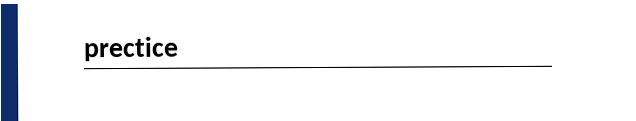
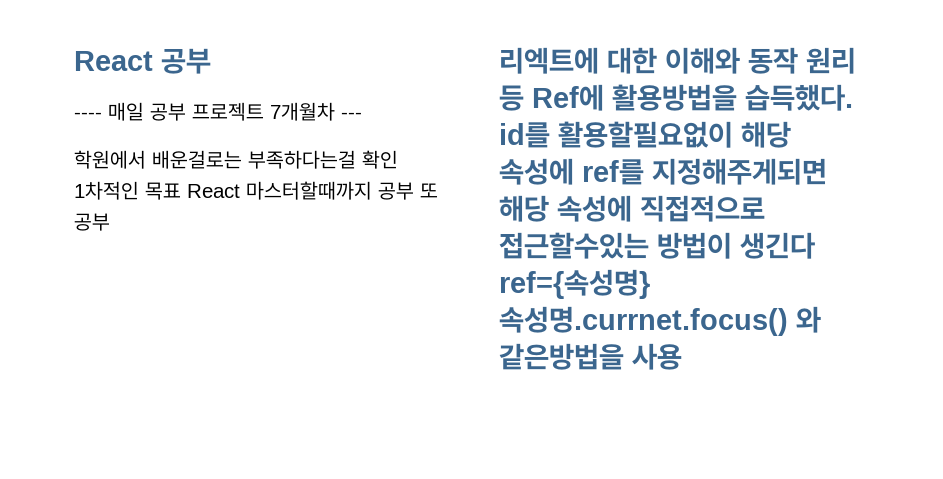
- prectice
+ React 공부
+ ---- 매일 공부 프로젝트 7개월차 ---
+ 학원에서 배운걸로는 부족하다는걸 확인 1차적인 목표 React 마스터할때까지 공부 또 공부
+ 리엑트에 대한 이해와 동작 원리 등 Ref에 활용방법을 습득했다. id를 활용할필요없이 해당 속성에 ref를 지정해주게되면 해당 속성에 직접적으로 접근할수있는 방법이 생긴다 ref={속성명} 속성명.currnet.focus() 와 같은방법을 사용

